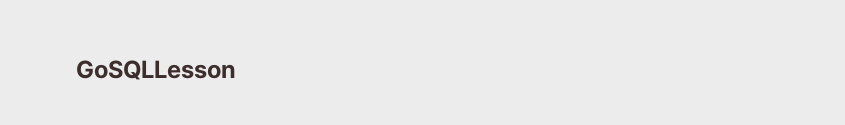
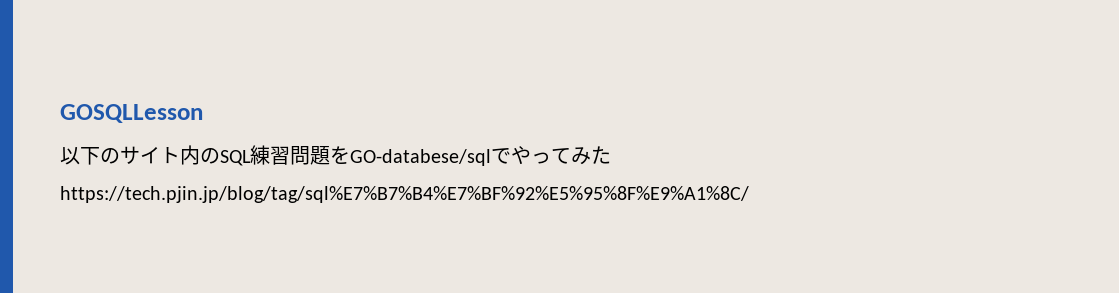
- GoSQLLesson
+ GOSQLLesson
+ 以下のサイト内のSQL練習問題をGO-databese/sqlでやってみたhttps://tech.pjin.jp/blog/tag/sql%E7%B7%B4%E7%BF%92%E5%95%8F%E9%A1%8C/

